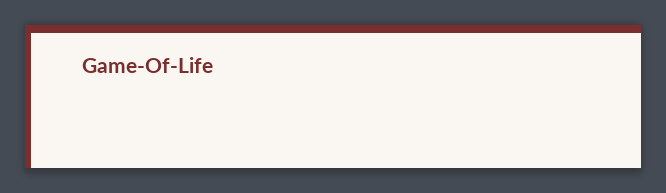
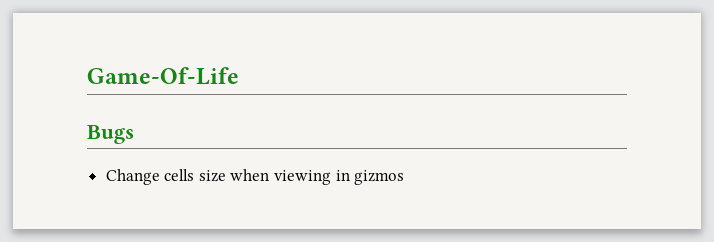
+ Bugs
+ Change cells size when viewing in gizmos

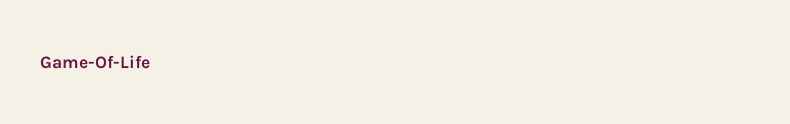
- Bugs
- Change cells size when viewing in gizmos

